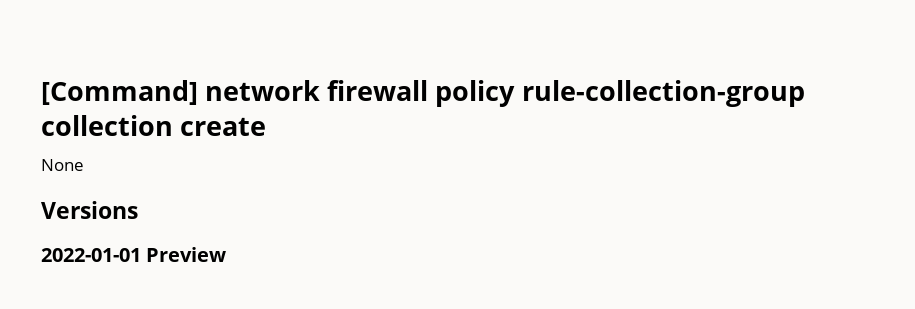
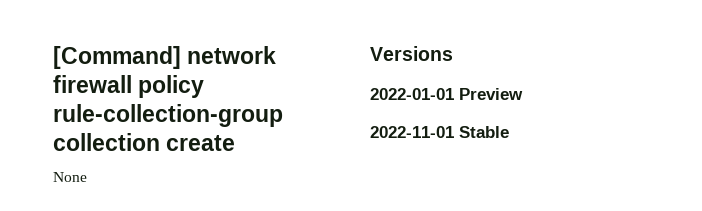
+ 2022-11-01 Stable

